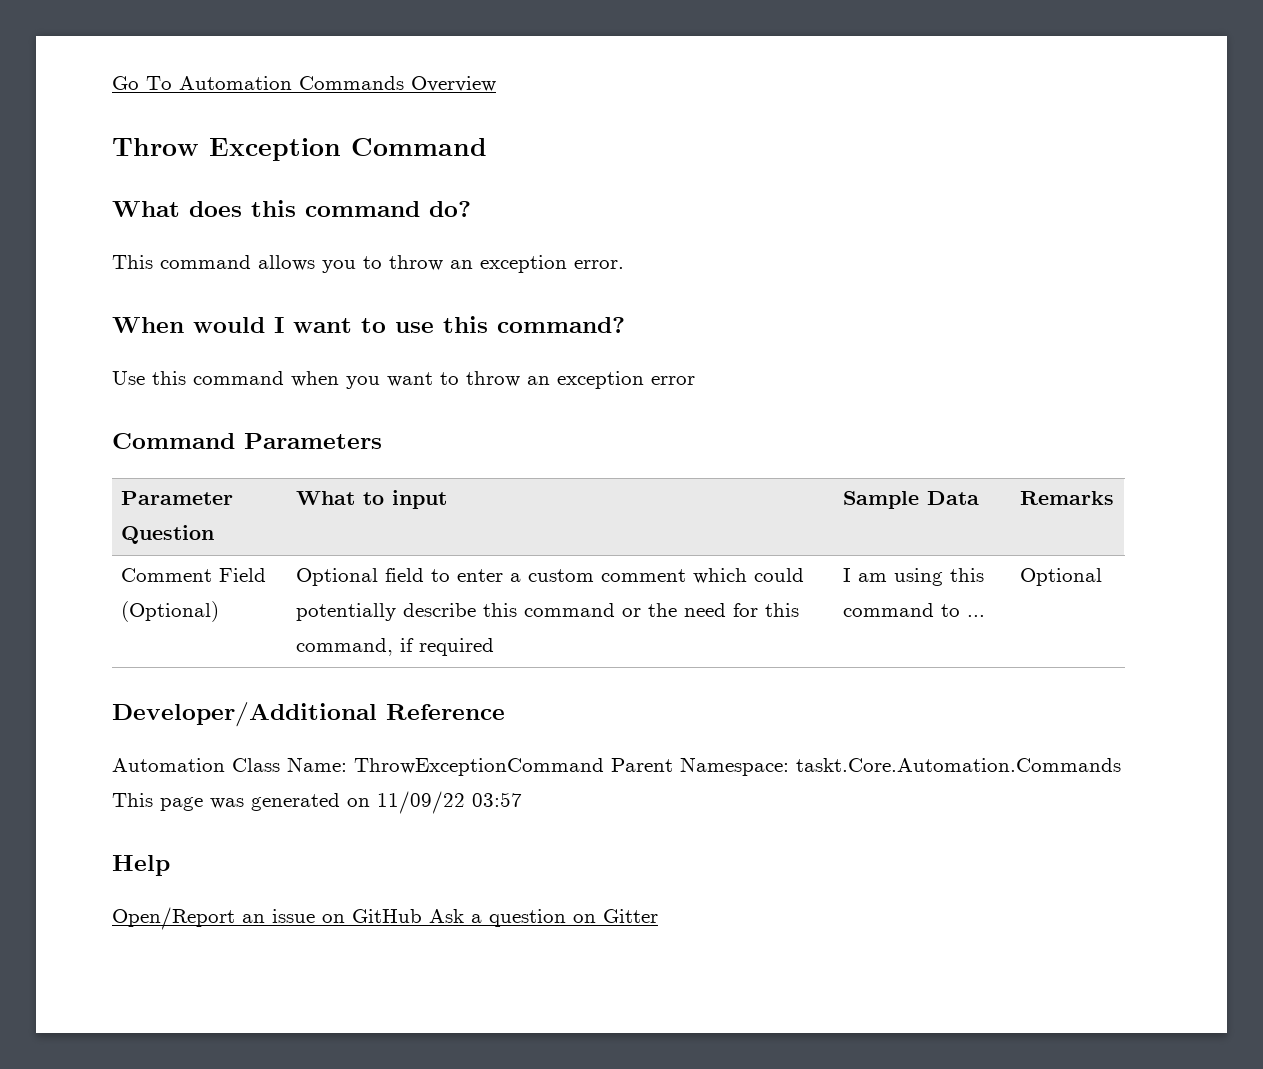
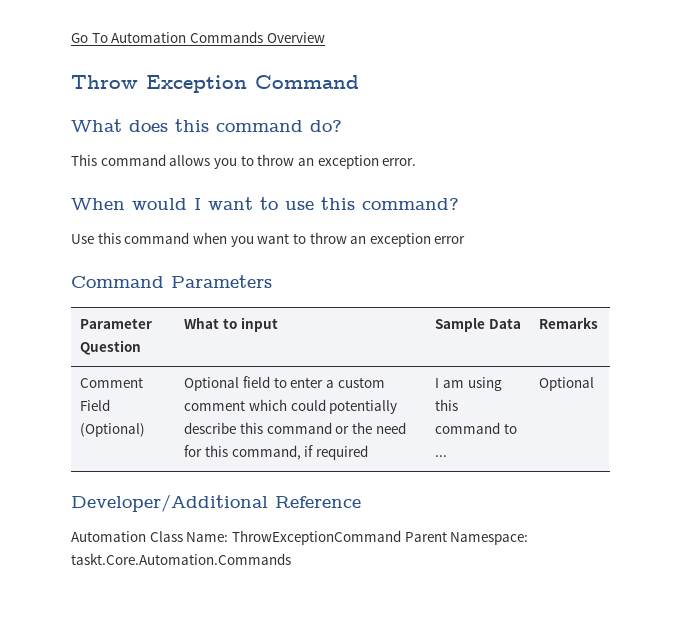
- Automation Class Name: ThrowExceptionCommand Parent Namespace: taskt.Core.Automation.Commands This page was generated on 11/09/22 03:57
- Help
- Open/Report an issue on GitHub Ask a question on Gitter
+ Automation Class Name: ThrowExceptionCommand Parent Namespace: taskt.Core.Automation.Commands

